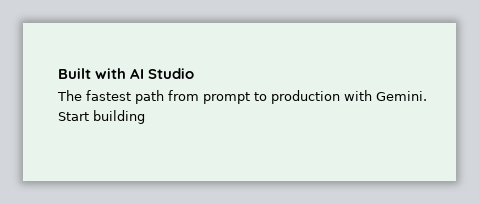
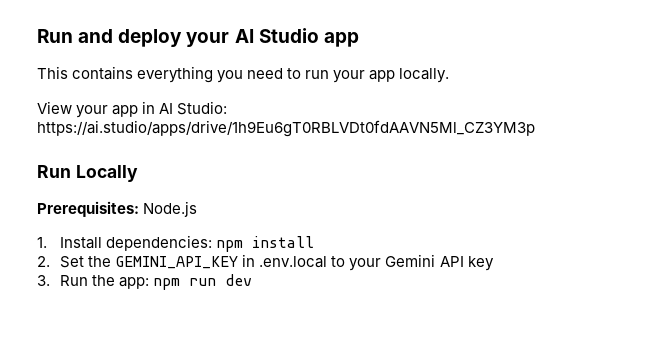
- Built with AI Studio
- The fastest path from prompt to production with Gemini.
- Start building
+ Run and deploy your AI Studio app
+ This contains everything you need to run your app locally.
+ View your app in AI Studio: https://ai.studio/apps/drive/1h9Eu6gT0RBLVDt0fdAAVN5Ml_CZ3YM3p
+ Run Locally
+ Prerequisites: Node.js
+ 1. Install dependencies: npm install
+ 2. Set the GEMINI_API_KEY in .env.local to your Gemini API key
+ 3. Run the app: npm run dev

